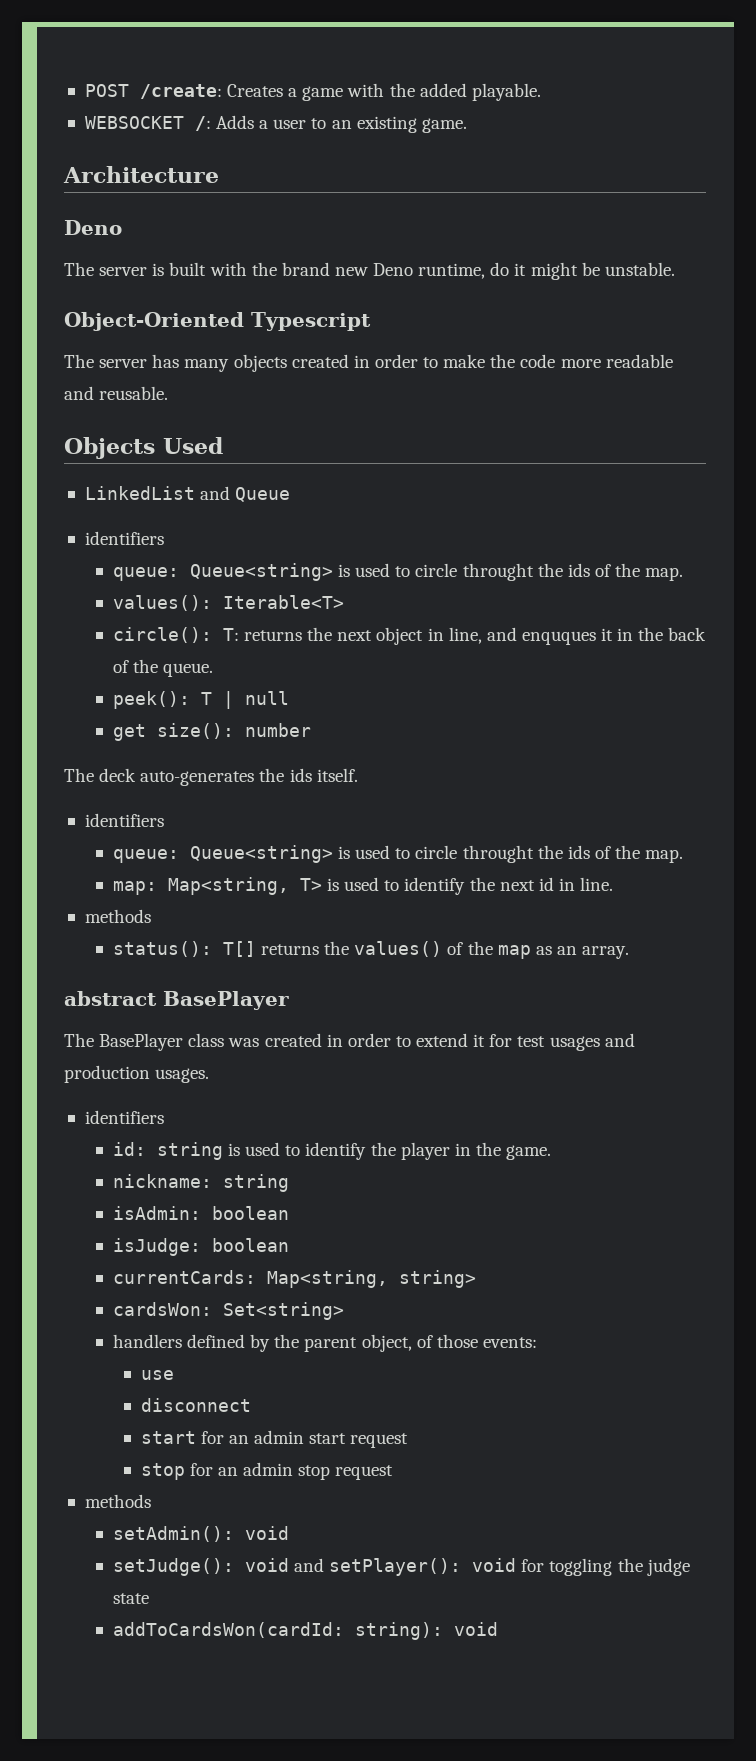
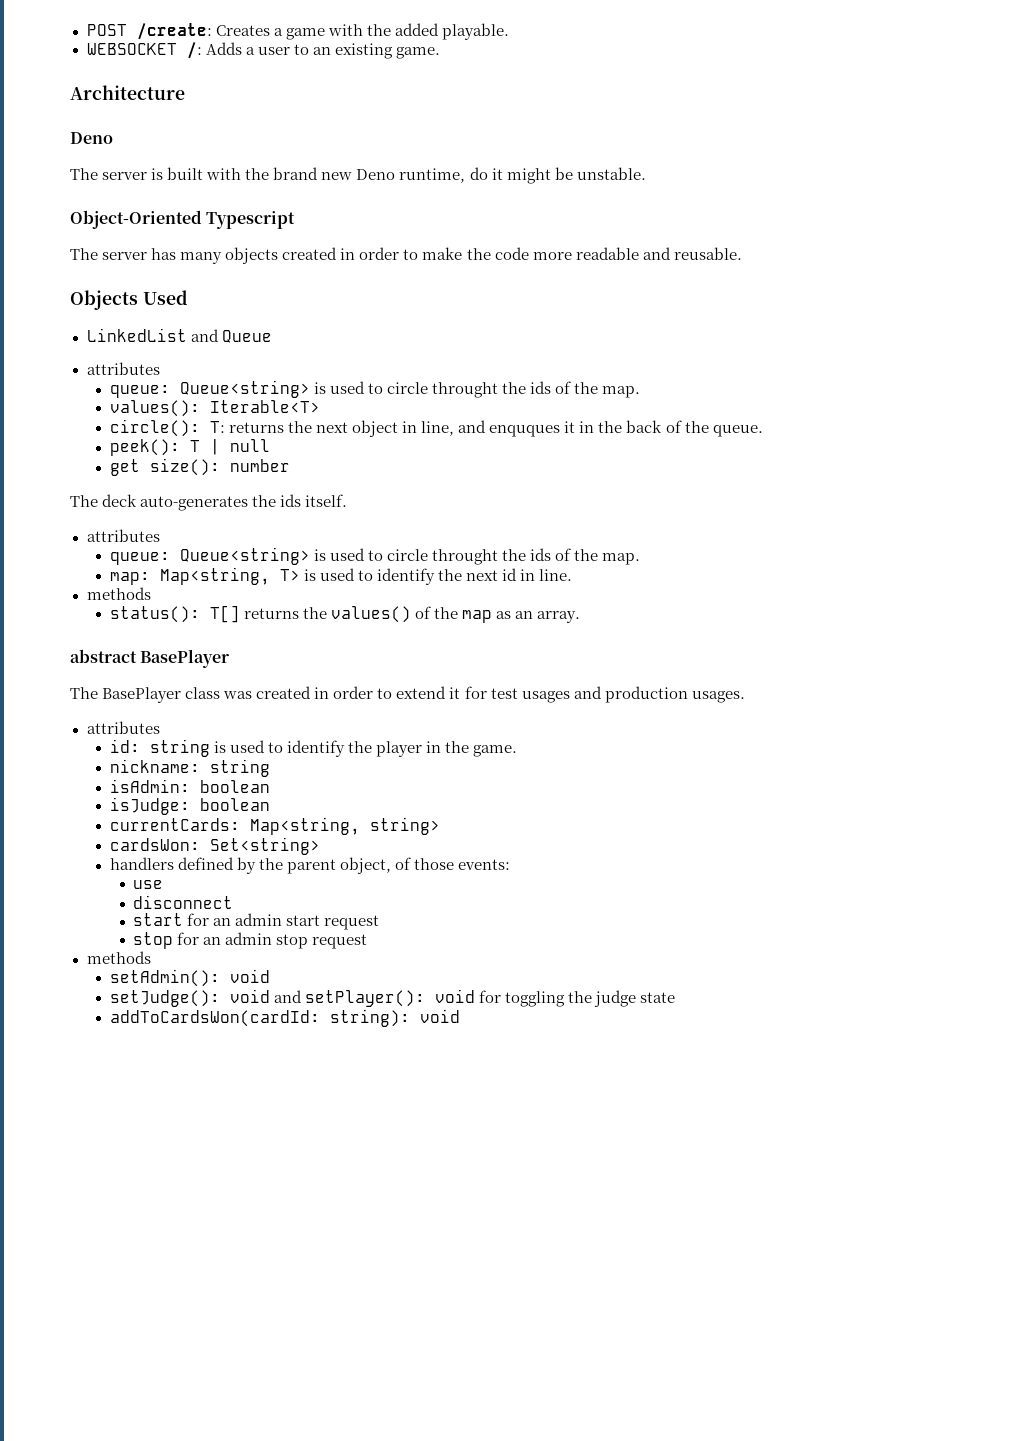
  LinkedList and Queue
- identifiers
+ attributes
  The deck auto-generates the ids itself.
- identifiers
+ attributes
  The BasePlayer class was created in order to extend it for test usages and production usages.
- identifiers
+ attributes

